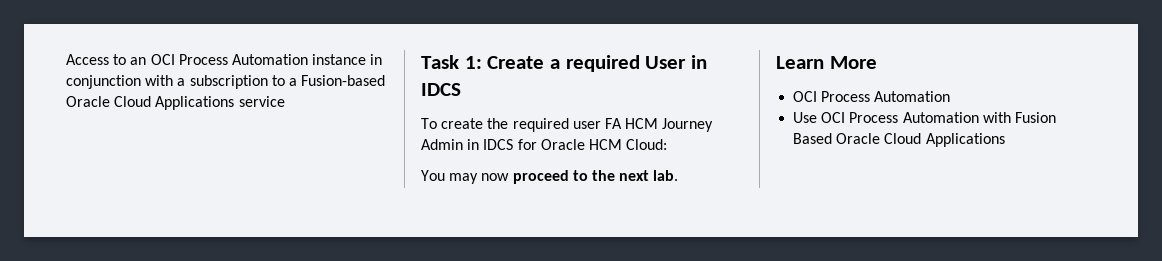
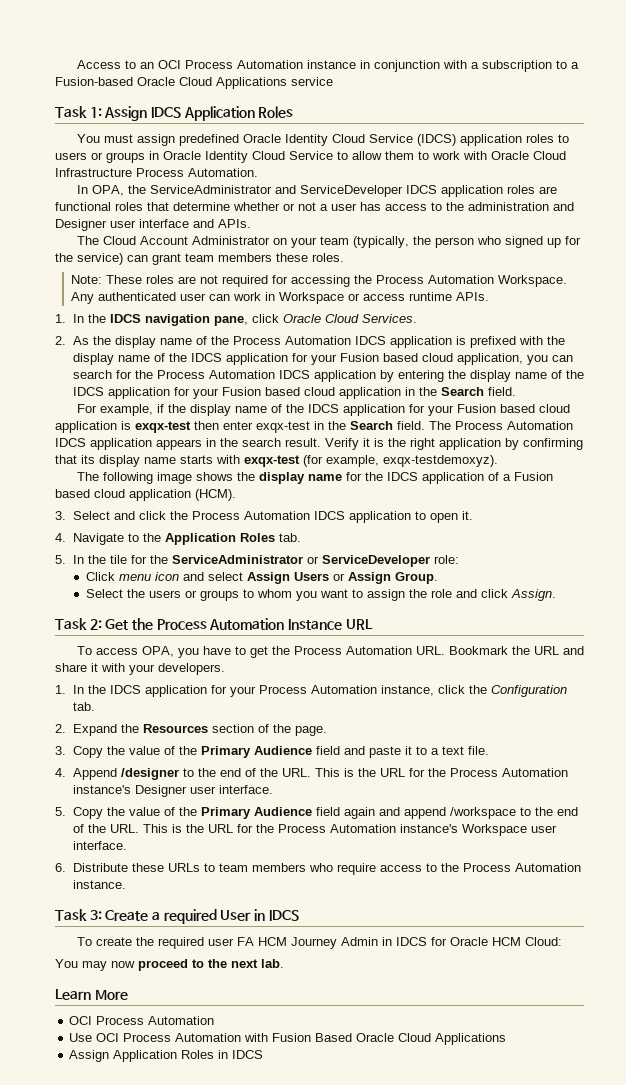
- Task 1: Create a required User in IDCS
+ Task 1: Assign IDCS Application Roles
+ You must assign predefined Oracle Identity Cloud Service (IDCS) application roles to users or groups in Oracle Identity Cloud Service to allow them to work with Oracle Cloud Infrastructure Process Automation.
+ In OPA, the ServiceAdministrator and ServiceDeveloper IDCS application roles are functional roles that determine whether or not a user has access to the administration and Designer user interface and APIs.
+ The Cloud Account Administrator on your team (typically, the person who signed up for the service) can grant team members these roles.
+ Note: These roles are not required for accessing the Process Automation Workspace. Any authenticated user can work in Workspace or access runtime APIs.
+ 1. In the IDCS navigation pane, click Oracle Cloud Services.
+ 2. As the display name of the Process Automation IDCS application is prefixed with the display name of the IDCS application for your Fusion based cloud application, you can search for the Process Automation IDCS application by entering the display name of the IDCS application for your Fusion based cloud application in the Search field.
+ For example, if the display name of the IDCS application for your Fusion based cloud application is exqx-test then enter exqx-test in the Search field. The Process Automation IDCS application appears in the search result. Verify it is the right application by confirming that its display name starts with exqx-test (for example, exqx-testdemoxyz).
+ The following image shows the display name for the IDCS application of a Fusion based cloud application (HCM).
+ 3. Select and click the Process Automation IDCS application to open it.
+ 4. Navigate to the Application Roles tab.
+ 5. In the tile for the ServiceAdministrator or ServiceDeveloper role:
+ Click menu icon and select Assign Users or Assign Group.
+ Select the users or groups to whom you want to assign the role and click Assign.
+ Task 2: Get the Process Automation Instance URL
+ To access OPA, you have to get the Process Automation URL. Bookmark the URL and share it with your developers.
+ 1. In the IDCS application for your Process Automation instance, click the Configuration tab.
+ 2. Expand the Resources section of the page.
+ 3. Copy the value of the Primary Audience field and paste it to a text file.
+ 4. Append /designer to the end of the URL. This is the URL for the Process Automation instance's Designer user interface.
+ 5. Copy the value of the Primary Audience field again and append /workspace to the end of the URL. This is the URL for the Process Automation instance's Workspace user interface.
+ 6. Distribute these URLs to team members who require access to the Process Automation instance.
+ Task 3: Create a required User in IDCS
+ Assign Application Roles in IDCS

